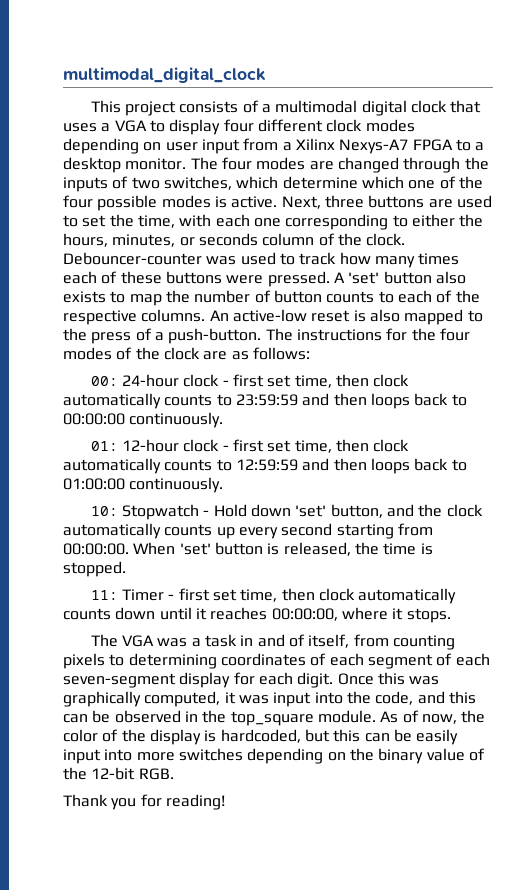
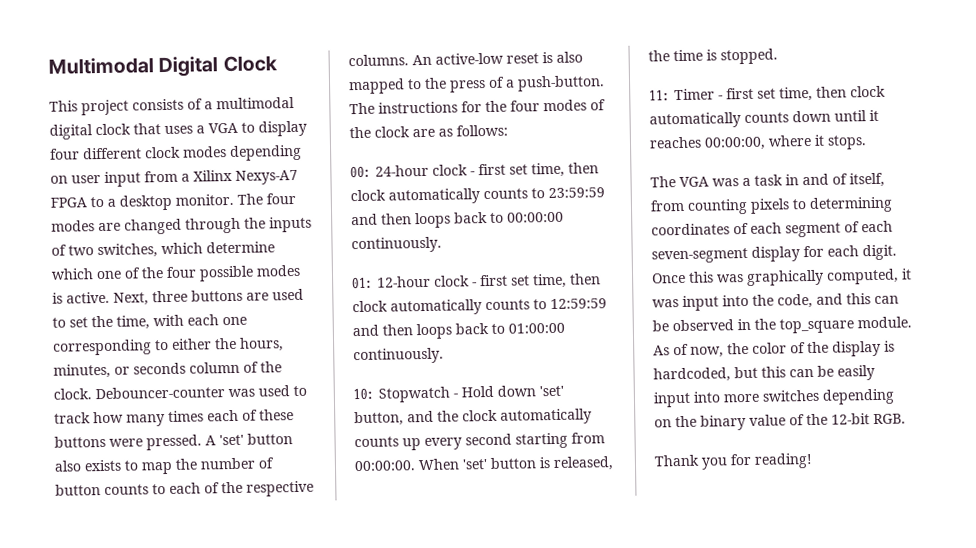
- multimodal_digital_clock
+ Multimodal Digital Clock

